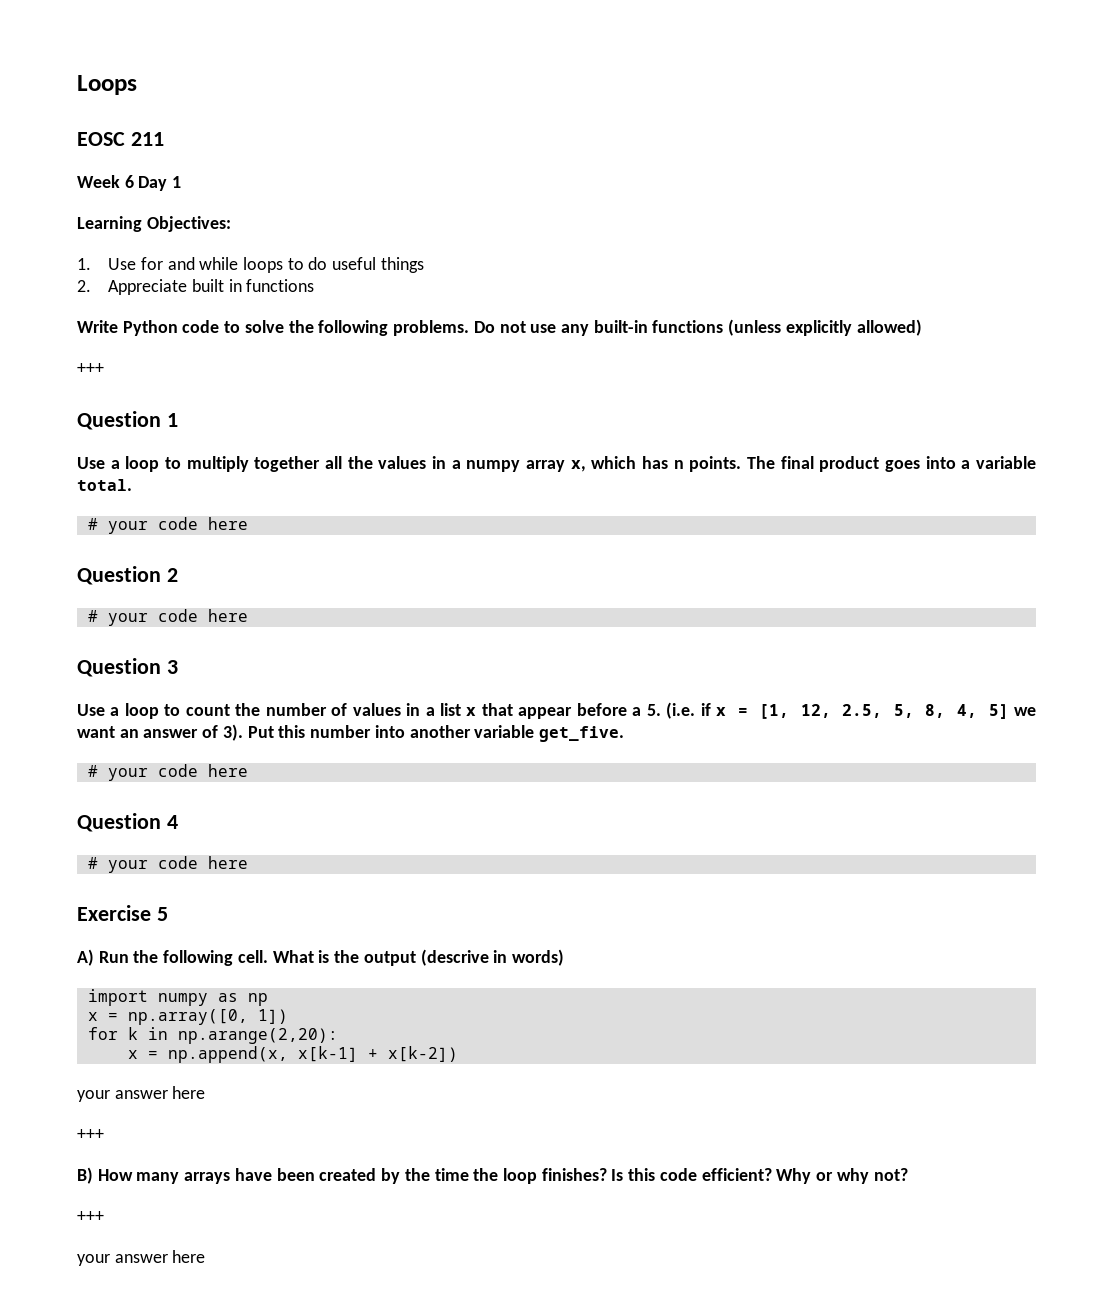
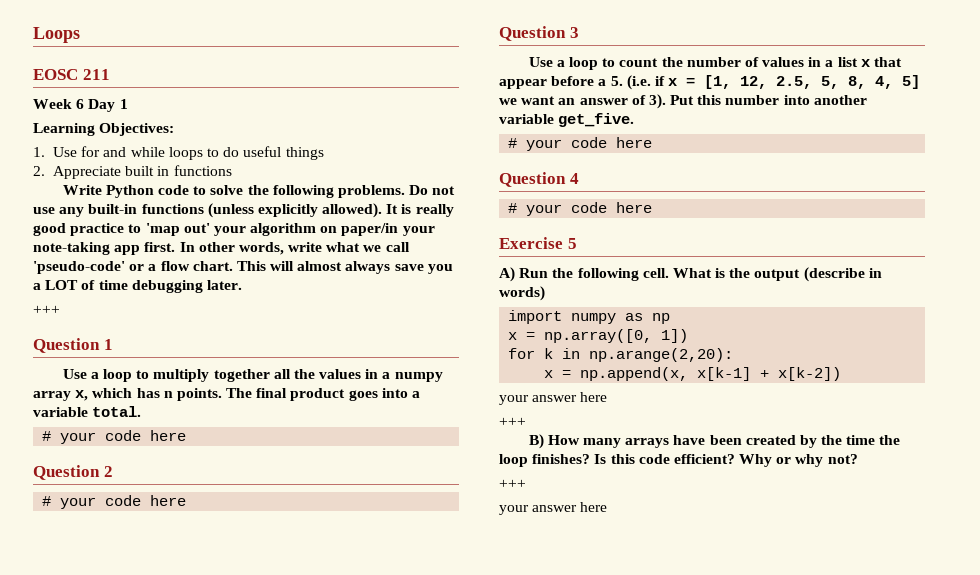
- Do not use any built-in functions (unless explicitly allowed)
+ Do not use any built-in functions (unless explicitly allowed). It is really good practice to 'map out' your algorithm on paper/in your note-taking app first. In other words, write what we call 'pseudo-code' or a flow chart. This will almost always save you a LOT of time debugging later.
- What is the output (descrive in words)
+ What is the output (describe in words)

